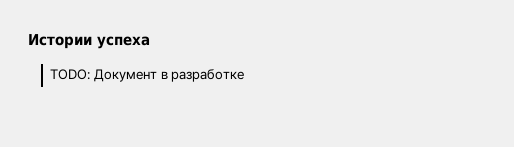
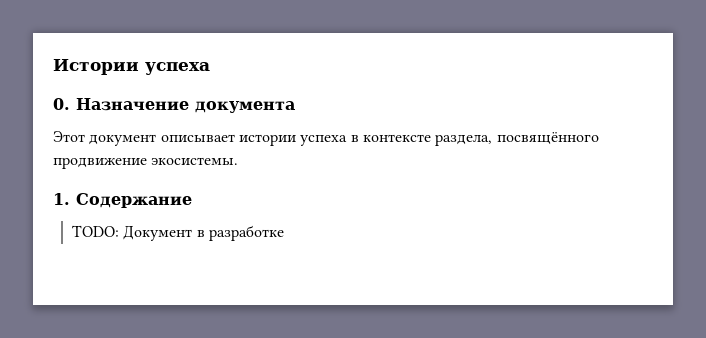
+ 0. Назначение документа
+ Этот документ описывает истории успеха в контексте раздела, посвящённого продвижение экосистемы.
+ 1. Содержание

